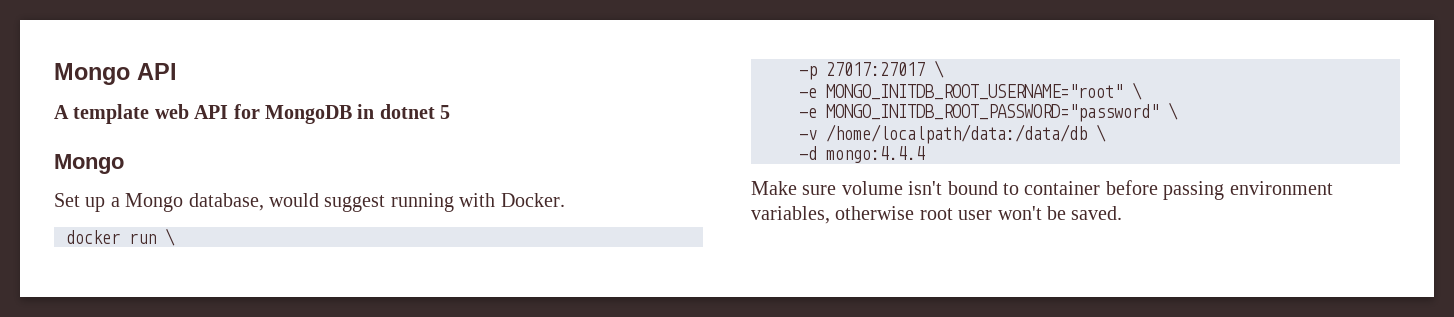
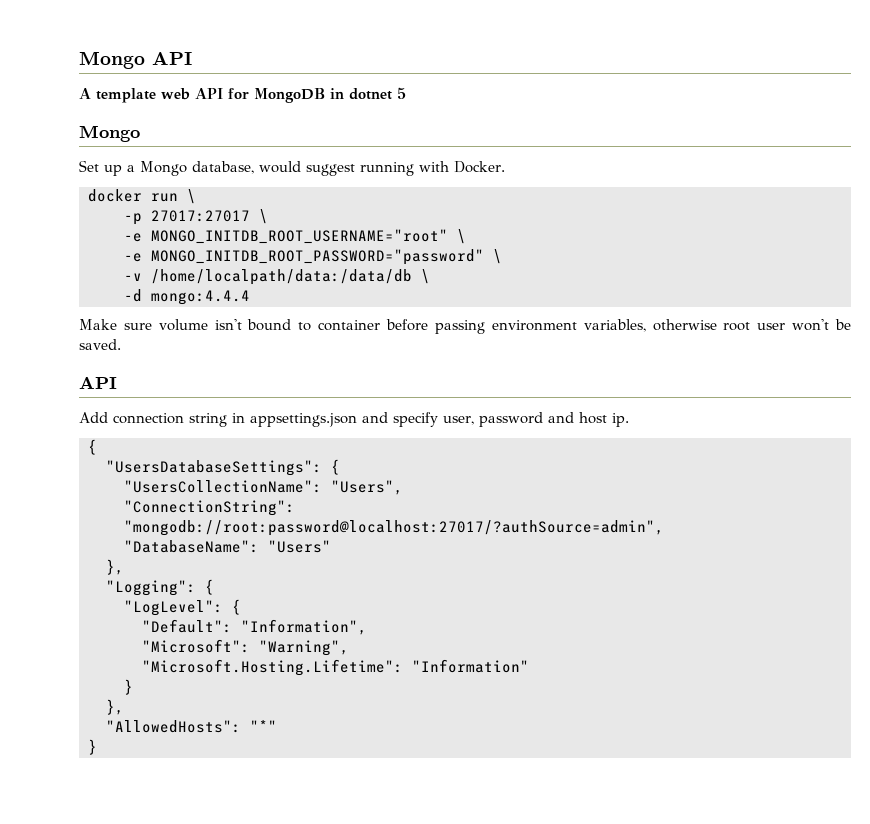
  Make sure volume isn't bound to container before passing environment variables, otherwise root user won't be saved.
+ API
+ Add connection string in appsettings.json and specify user, password and host ip.
+ {
+ "UsersDatabaseSettings": {
+ "UsersCollectionName": "Users",
+ "ConnectionString": "mongodb://root:password@localhost:27017/?authSource=admin",
+ "DatabaseName": "Users"
+ },
+ "Logging": {
+ "LogLevel": {
+ "Default": "Information",
+ "Microsoft": "Warning",
+ "Microsoft.Hosting.Lifetime": "Information"
+ }
+ },
+ "AllowedHosts": "*"
+ }

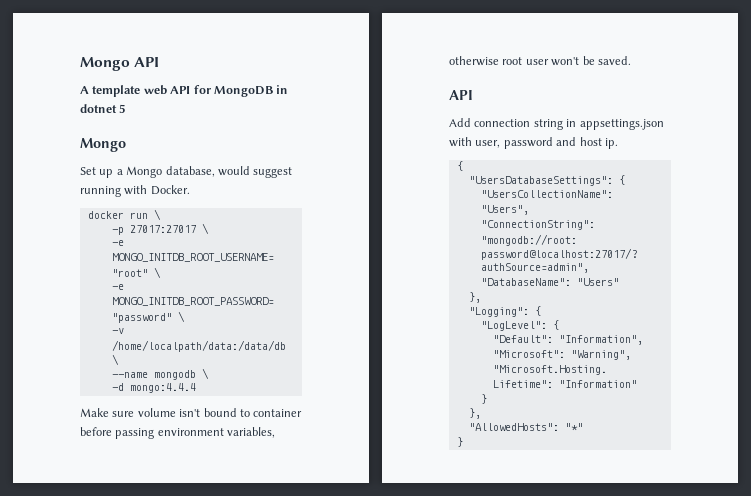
+ --name mongodb \
- Add connection string in appsettings.json and specify user, password and host ip.
+ Add connection string in appsettings.json with user, password and host ip.

